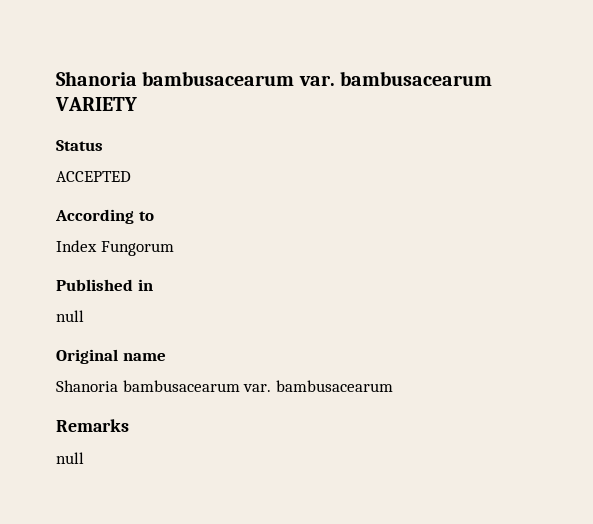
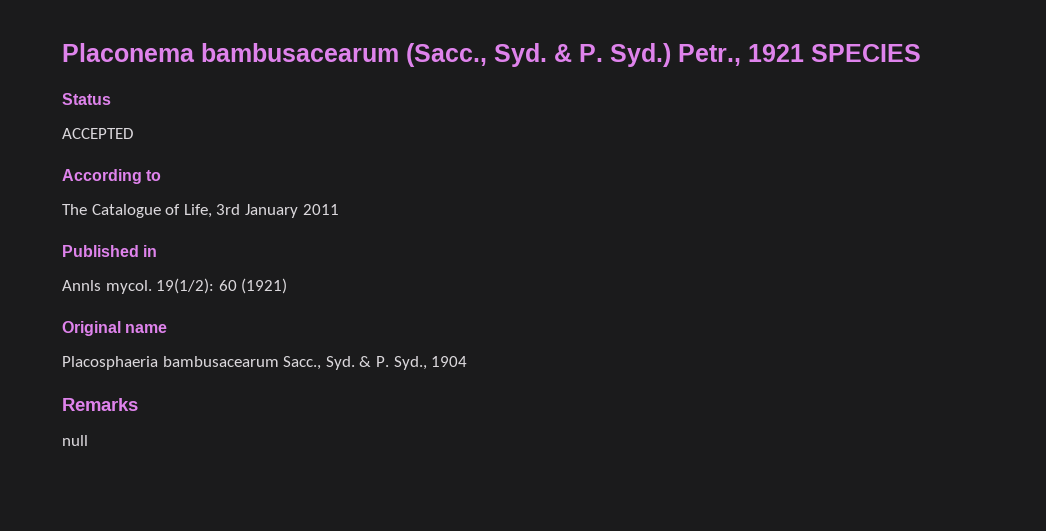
- Shanoria bambusacearum var. bambusacearum VARIETY
+ Placonema bambusacearum (Sacc., Syd. & P. Syd.) Petr., 1921 SPECIES
  Status
  ACCEPTED
  According to
- Index Fungorum
+ The Catalogue of Life, 3rd January 2011
  Published in
- null
+ Annls mycol. 19(1/2): 60 (1921)
  Original name
- Shanoria bambusacearum var. bambusacearum
+ Placosphaeria bambusacearum Sacc., Syd. & P. Syd., 1904

